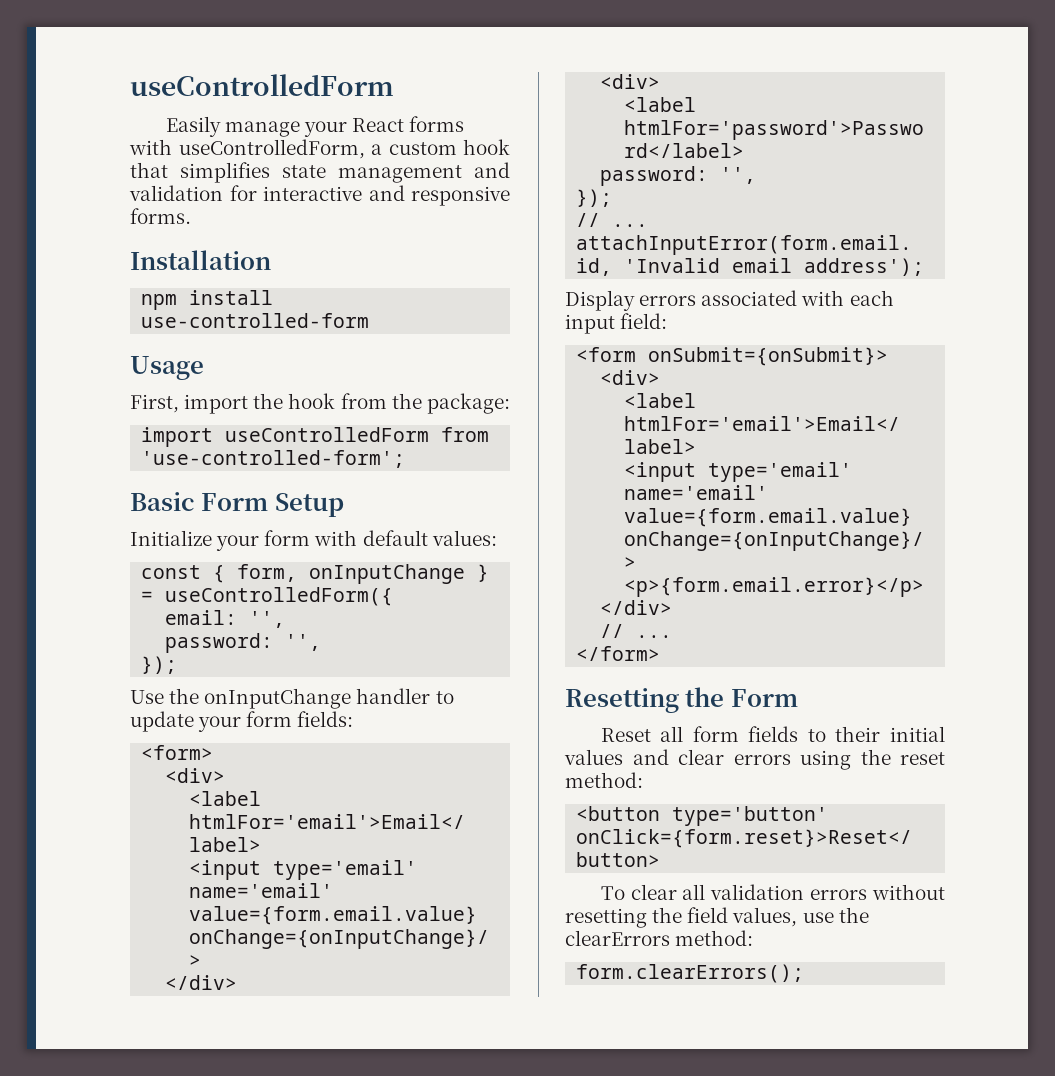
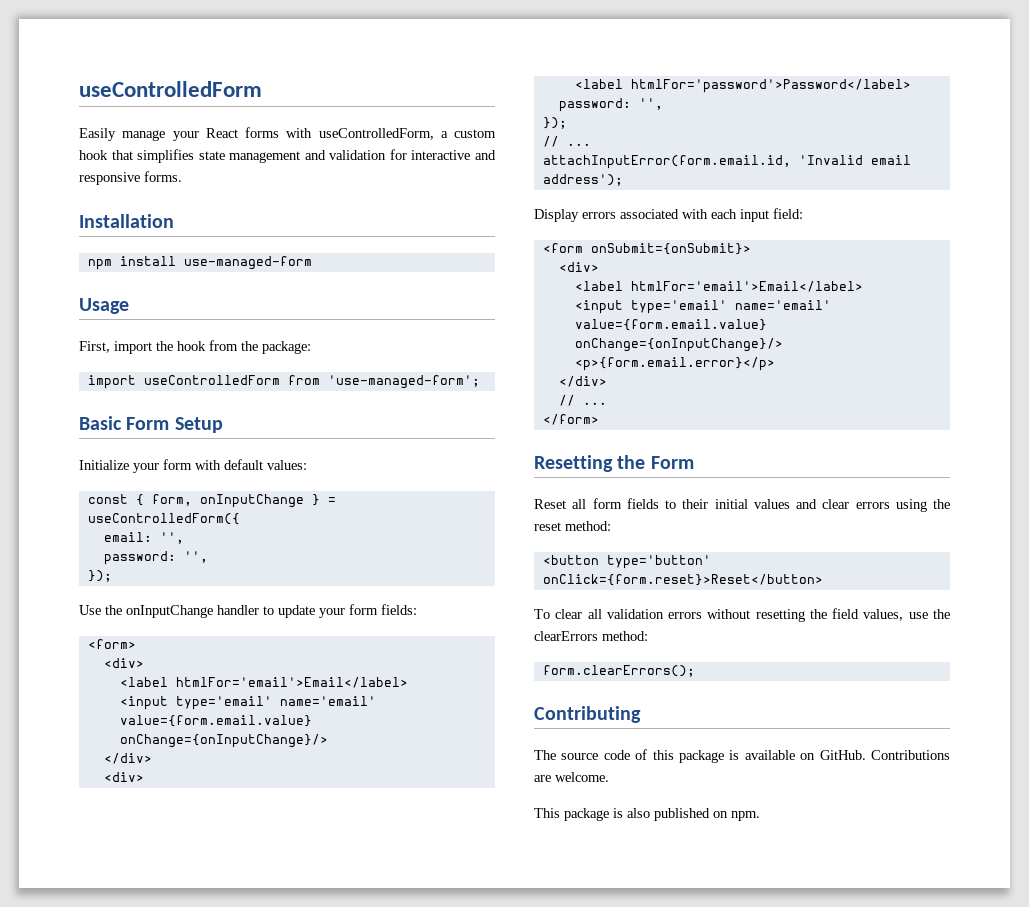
- npm install use-controlled-form
+ npm install use-managed-form
- import useControlledForm from 'use-controlled-form';
+ import useControlledForm from 'use-managed-form';
+ Contributing
+ The source code of this package is available on GitHub. Contributions are welcome.
+ This package is also published on npm.

